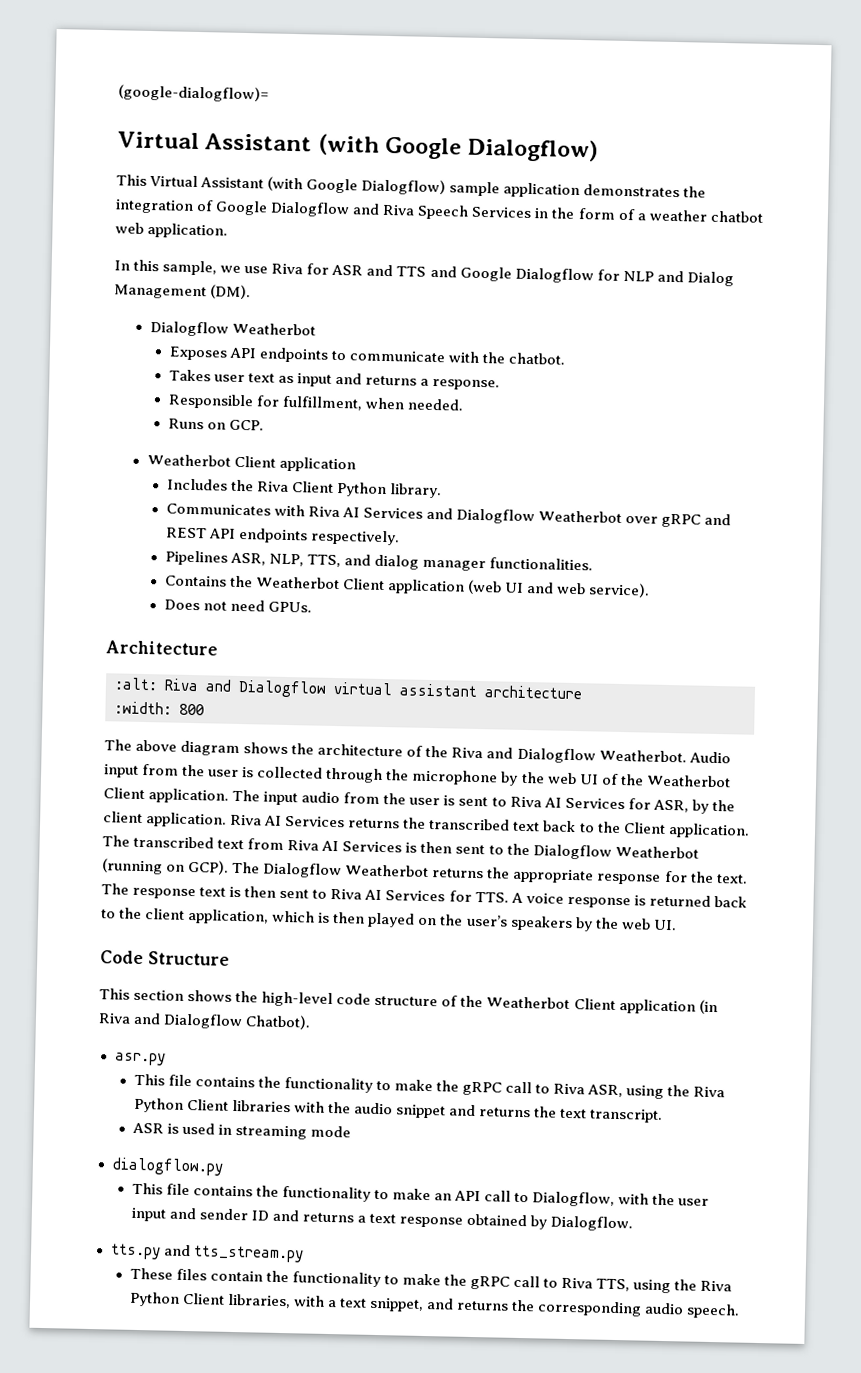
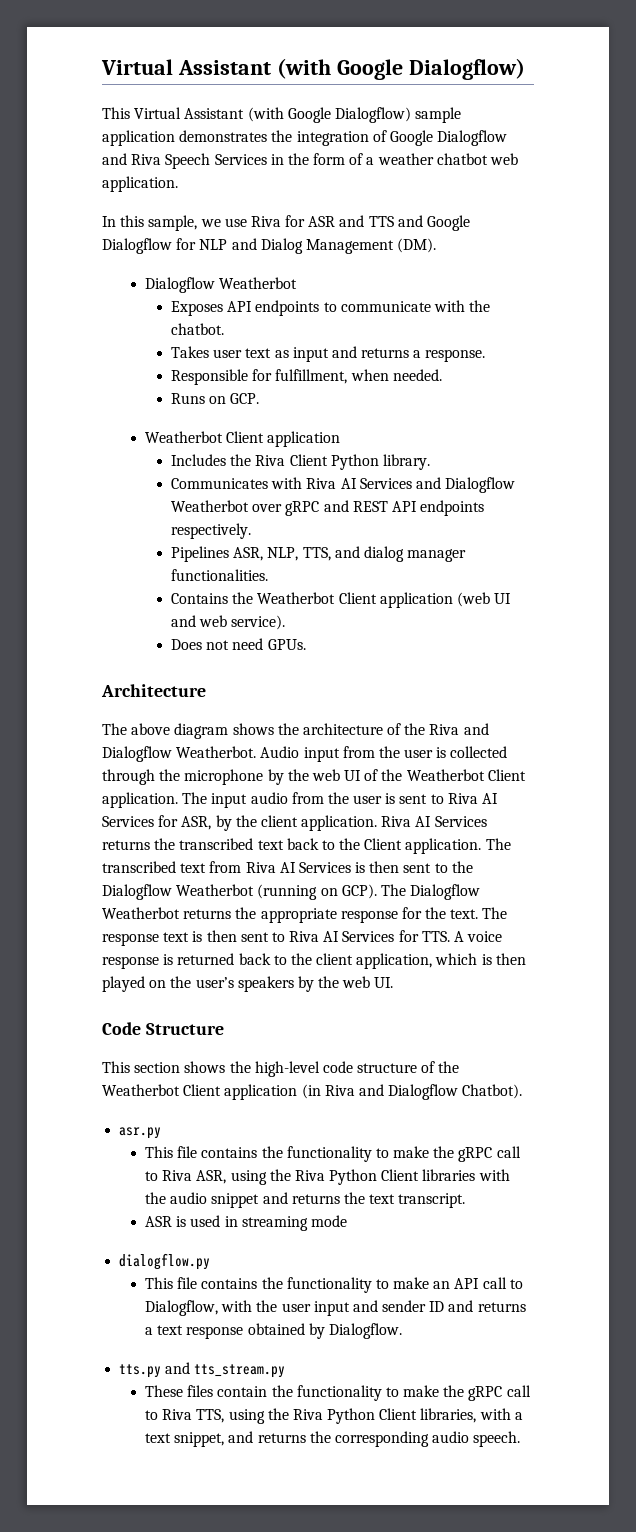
- (google-dialogflow)=
- :alt: Riva and Dialogflow virtual assistant architecture
- :width: 800

